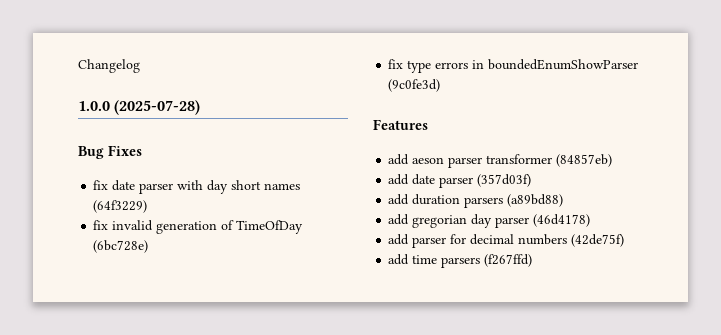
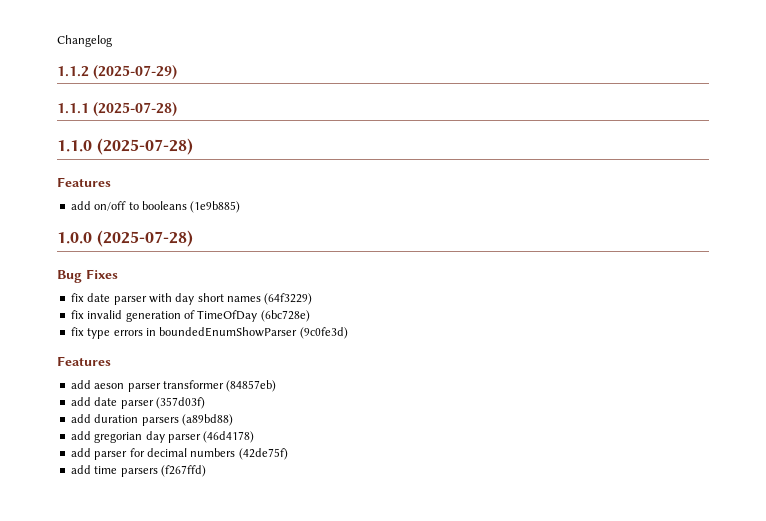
+ 1.1.2 (2025-07-29)
+ 1.1.1 (2025-07-28)
+ 1.1.0 (2025-07-28)
+ Features
+ add on/off to booleans (1e9b885)

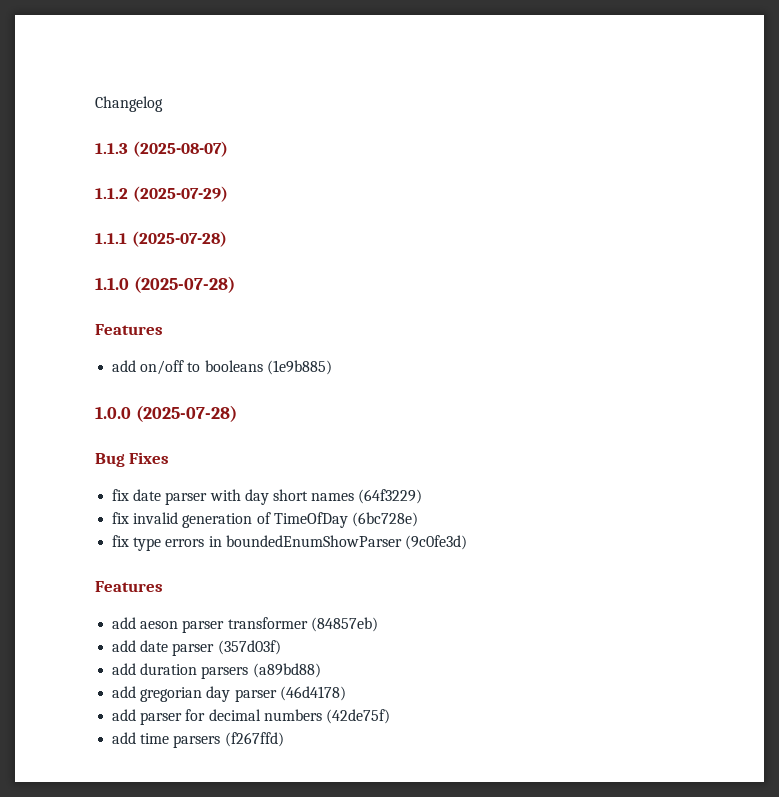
+ 1.1.3 (2025-08-07)

